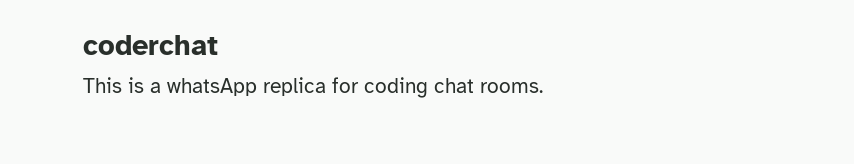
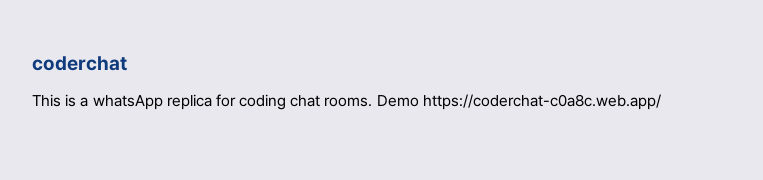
+ Demo https://coderchat-c0a8c.web.app/

